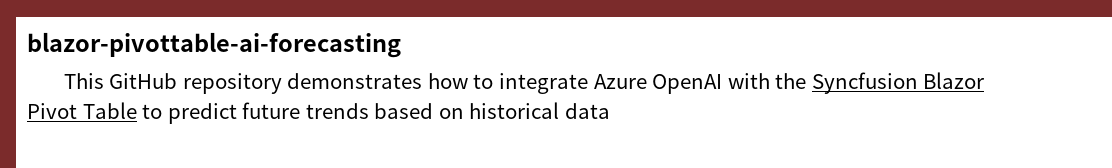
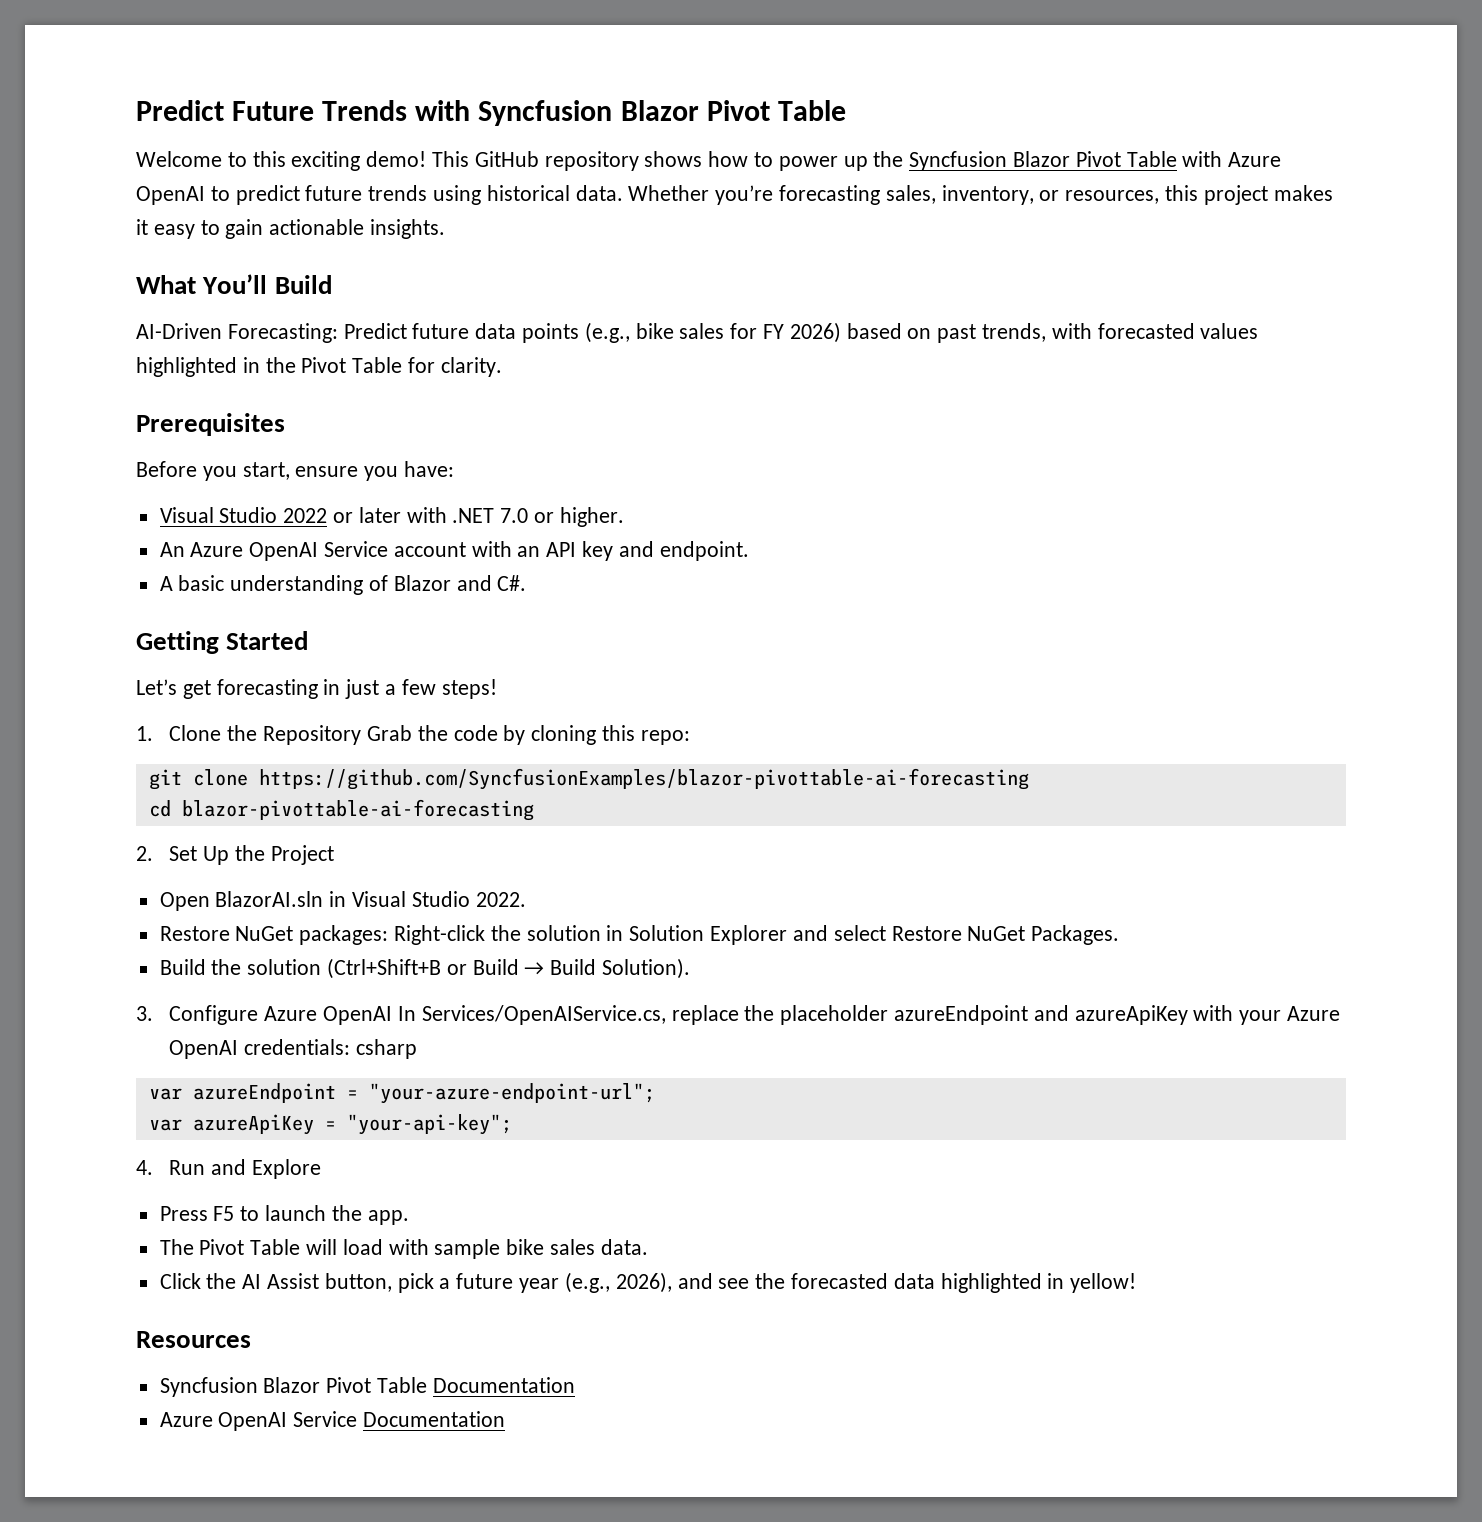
- blazor-pivottable-ai-forecasting
- This GitHub repository demonstrates how to integrate Azure OpenAI with the Syncfusion Blazor Pivot Table to predict future trends based on historical data
+ Predict Future Trends with Syncfusion Blazor Pivot Table
+ Welcome to this exciting demo! This GitHub repository shows how to power up the Syncfusion Blazor Pivot Table with Azure OpenAI to predict future trends using historical data. Whether you’re forecasting sales, inventory, or resources, this project makes it easy to gain actionable insights.
+ What You’ll Build
+ AI-Driven Forecasting: Predict future data points (e.g., bike sales for FY 2026) based on past trends, with forecasted values highlighted in the Pivot Table for clarity.
+ Prerequisites
+ Before you start, ensure you have:
+ Visual Studio 2022 or later with .NET 7.0 or higher.
+ An Azure OpenAI Service account with an API key and endpoint.
+ A basic understanding of Blazor and C#.
+ Getting Started
+ Let’s get forecasting in just a few steps!
+ 1. Clone the Repository Grab the code by cloning this repo:
+ git clone https://github.com/SyncfusionExamples/blazor-pivottable-ai-forecasting
+ cd blazor-pivottable-ai-forecasting
+ 2. Set Up the Project
+ Open BlazorAI.sln in Visual Studio 2022.
+ Restore NuGet packages: Right-click the solution in Solution Explorer and select Restore NuGet Packages.
+ Build the solution (Ctrl+Shift+B or Build → Build Solution).
+ 3. Configure Azure OpenAI In Services/OpenAIService.cs, replace the placeholder azureEndpoint and azureApiKey with your Azure OpenAI credentials: csharp
+ var azureEndpoint = "your-azure-endpoint-url";
+ var azureApiKey = "your-api-key";
+ 4. Run and Explore
+ Press F5 to launch the app.
+ The Pivot Table will load with sample bike sales data.
+ Click the AI Assist button, pick a future year (e.g., 2026), and see the forecasted data highlighted in yellow!
+ Resources
+ Syncfusion Blazor Pivot Table Documentation
+ Azure OpenAI Service Documentation

